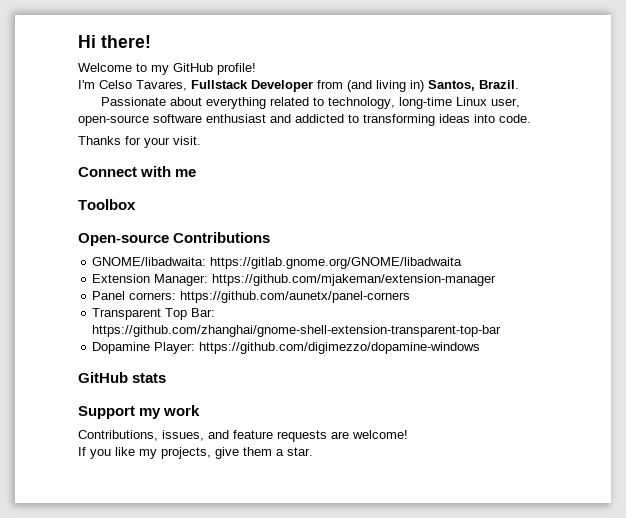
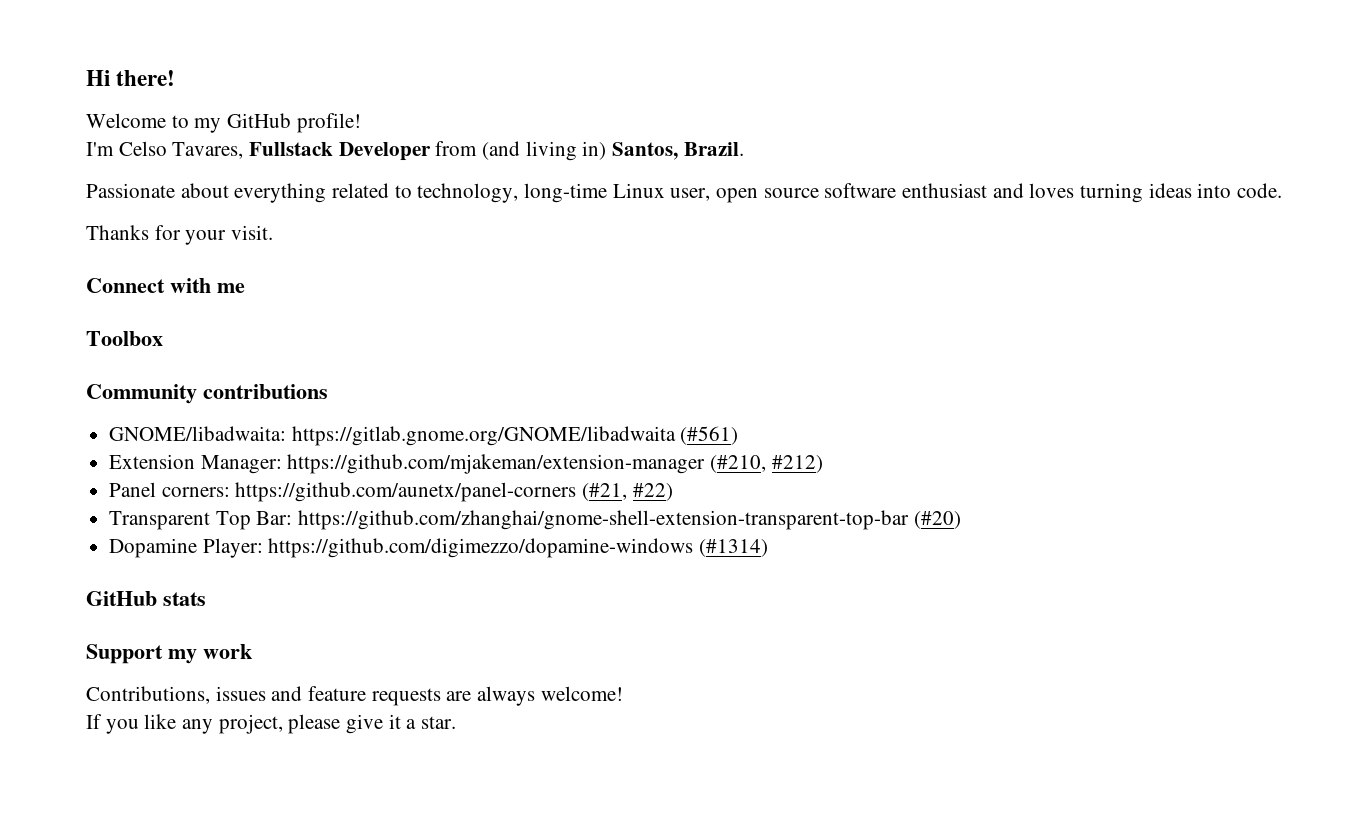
- Passionate about everything related to technology, long-time Linux user, open-source software enthusiast and addicted to transforming ideas into code.
+ Passionate about everything related to technology, long-time Linux user, open source software enthusiast and loves turning ideas into code.
- Open-source Contributions
+ Community contributions
- GNOME/libadwaita: https://gitlab.gnome.org/GNOME/libadwaita
+ GNOME/libadwaita: https://gitlab.gnome.org/GNOME/libadwaita (#561)
- Extension Manager: https://github.com/mjakeman/extension-manager
+ Extension Manager: https://github.com/mjakeman/extension-manager (#210, #212)
- Panel corners: https://github.com/aunetx/panel-corners
+ Panel corners: https://github.com/aunetx/panel-corners (#21, #22)
- Transparent Top Bar: https://github.com/zhanghai/gnome-shell-extension-transparent-top-bar
+ Transparent Top Bar: https://github.com/zhanghai/gnome-shell-extension-transparent-top-bar (#20)
- Dopamine Player: https://github.com/digimezzo/dopamine-windows
+ Dopamine Player: https://github.com/digimezzo/dopamine-windows (#1314)
- Contributions, issues, and feature requests are welcome!
+ Contributions, issues and feature requests are always welcome!
- If you like my projects, give them a star.
+ If you like any project, please give it a star.

